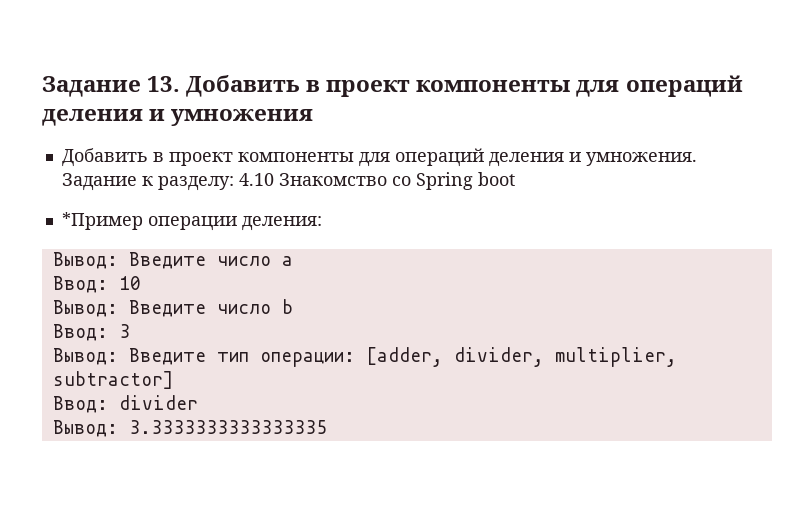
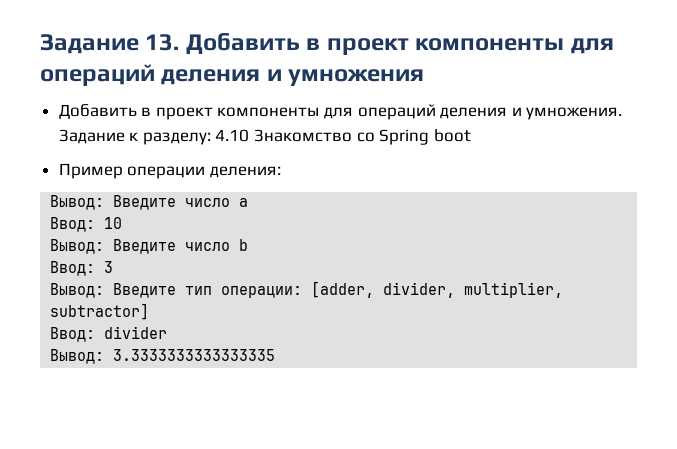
- *Пример операции деления:
+ Пример операции деления:

